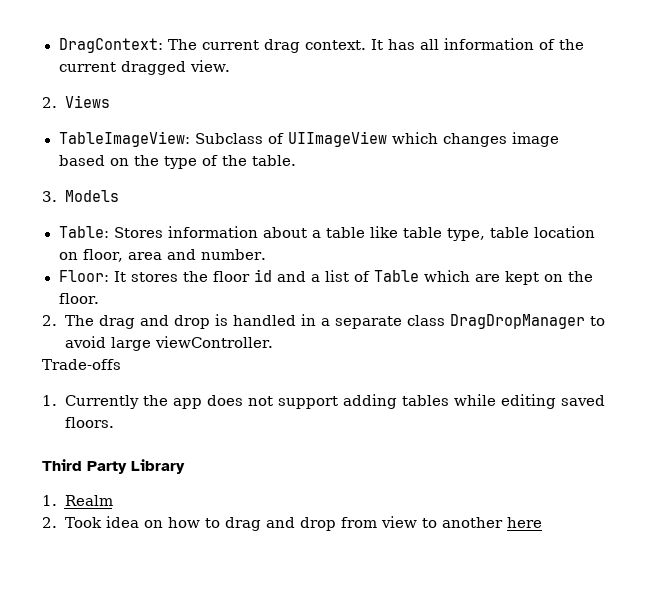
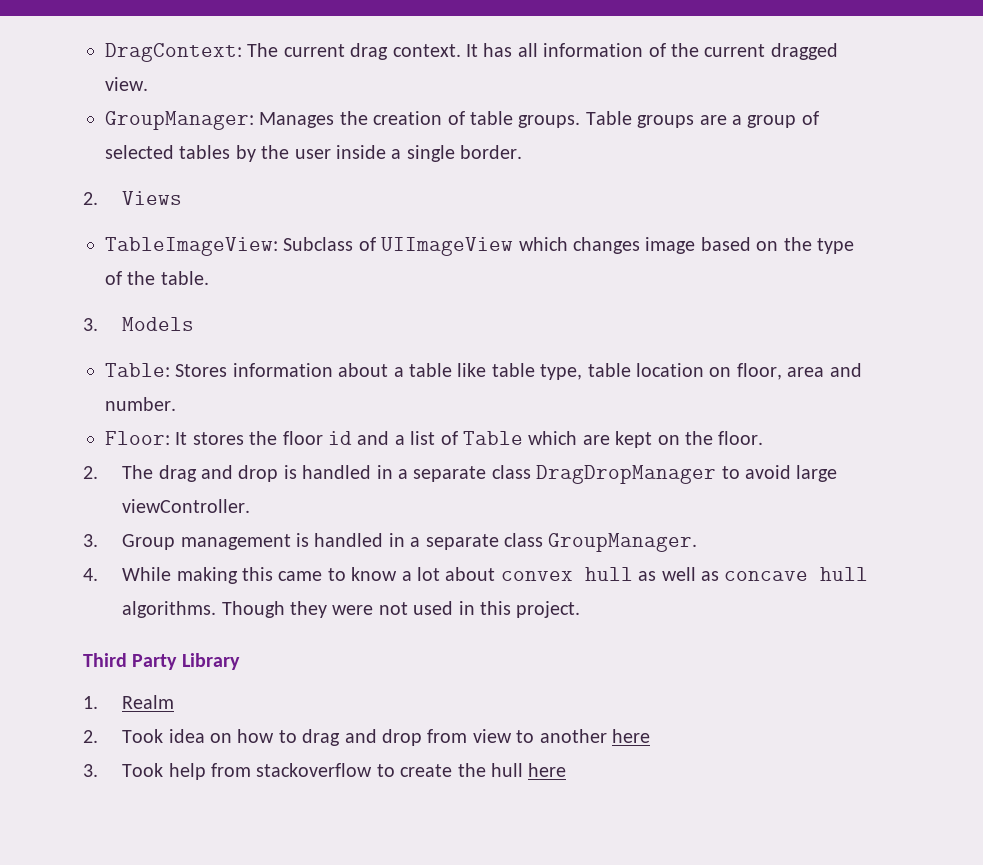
+ GroupManager: Manages the creation of table groups. Table groups are a group of selected tables by the user inside a single border.
- Trade-offs
- 1. Currently the app does not support adding tables while editing saved floors.
+ 3. Group management is handled in a separate class GroupManager.
+ 4. While making this came to know a lot about convex hull as well as concave hull algorithms. Though they were not used in this project.
+ 3. Took help from stackoverflow to create the hull here

